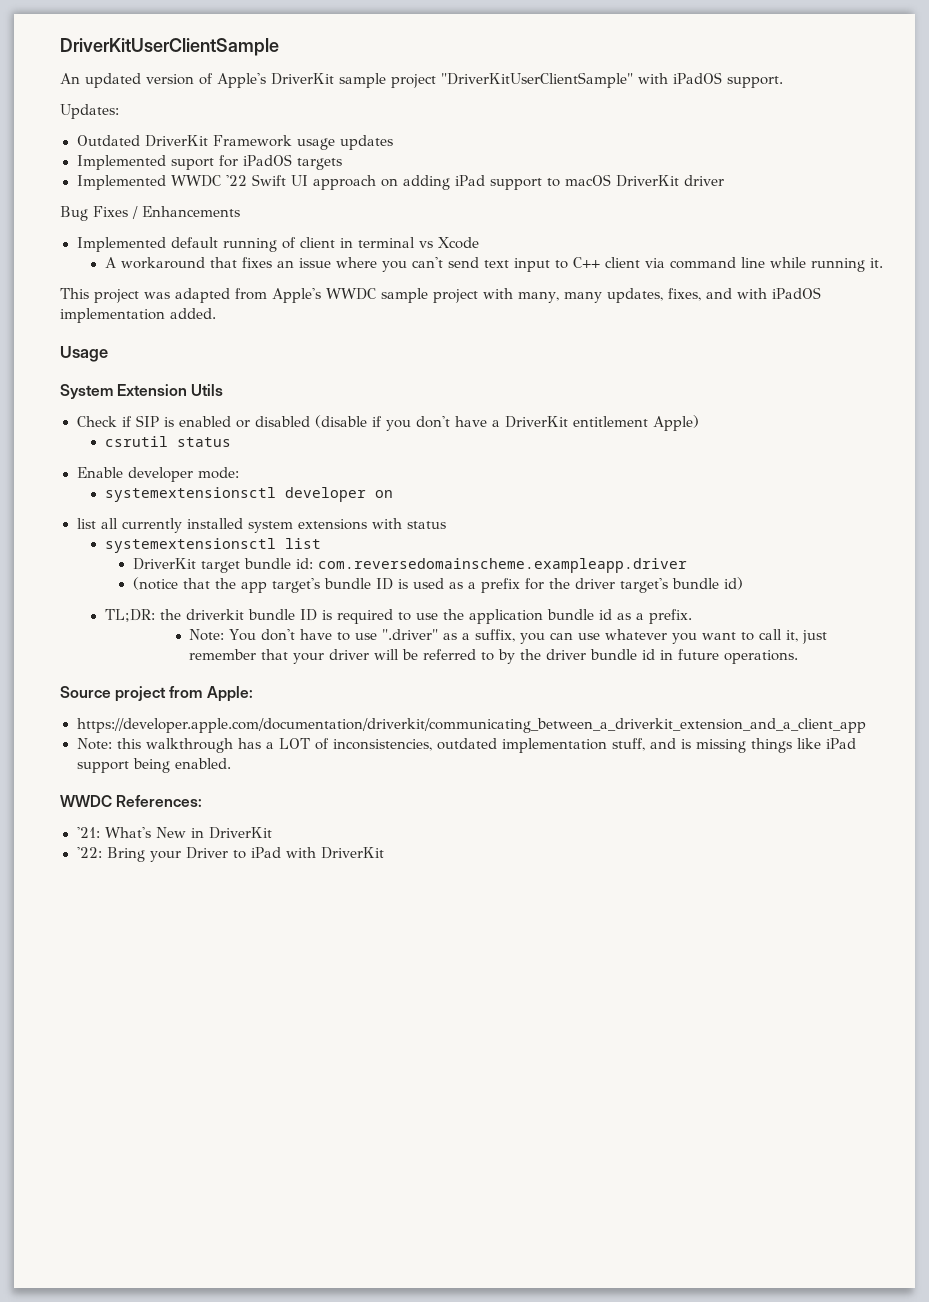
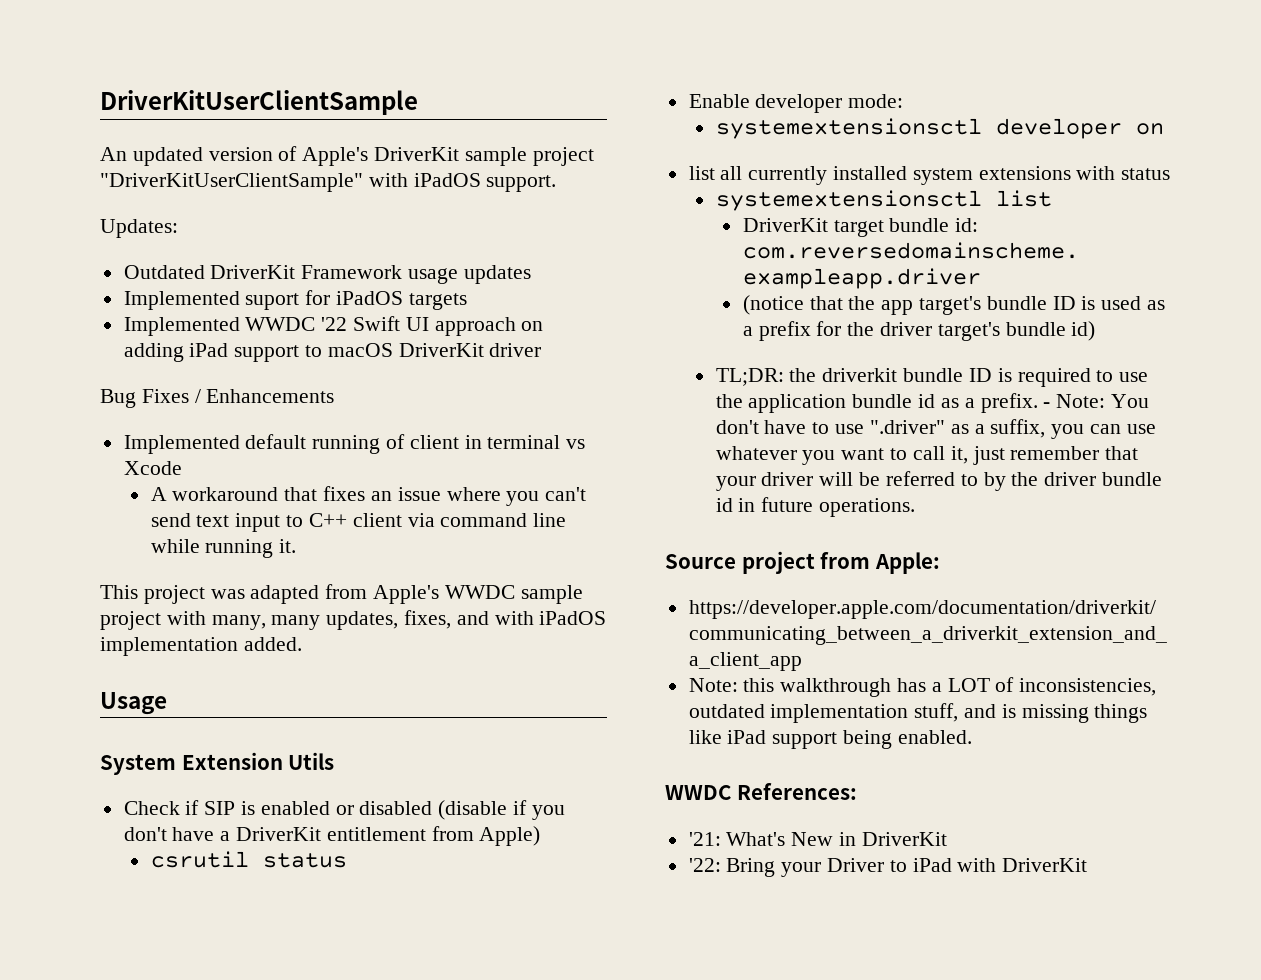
- Check if SIP is enabled or disabled (disable if you don't have a DriverKit entitlement Apple)
+ Check if SIP is enabled or disabled (disable if you don't have a DriverKit entitlement from Apple)
- TL;DR: the driverkit bundle ID is required to use the application bundle id as a prefix.
- Note: You don't have to use ".driver" as a suffix, you can use whatever you want to call it, just remember that your driver will be referred to by the driver bundle id in future operations.
+ TL;DR: the driverkit bundle ID is required to use the application bundle id as a prefix. - Note: You don't have to use ".driver" as a suffix, you can use whatever you want to call it, just remember that your driver will be referred to by the driver bundle id in future operations.

